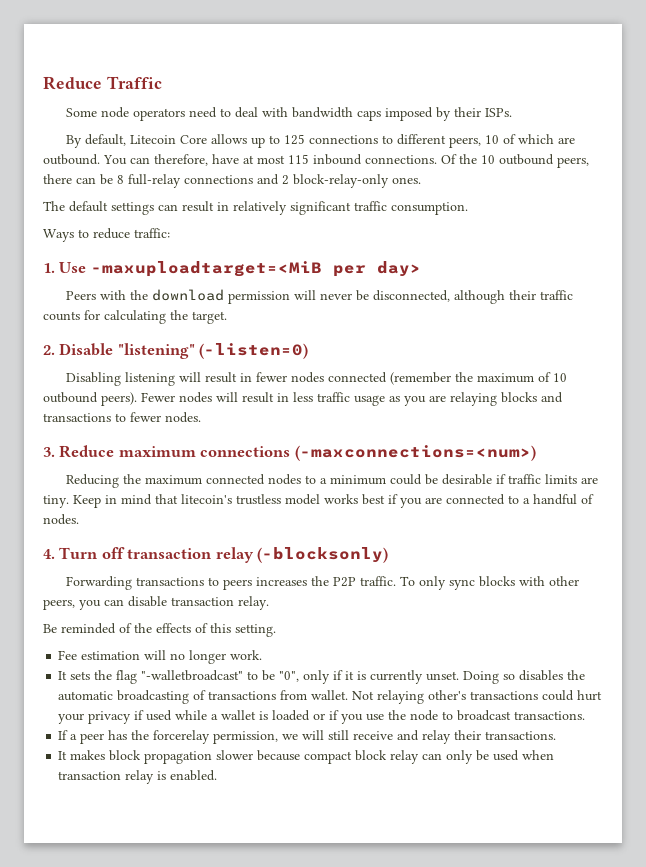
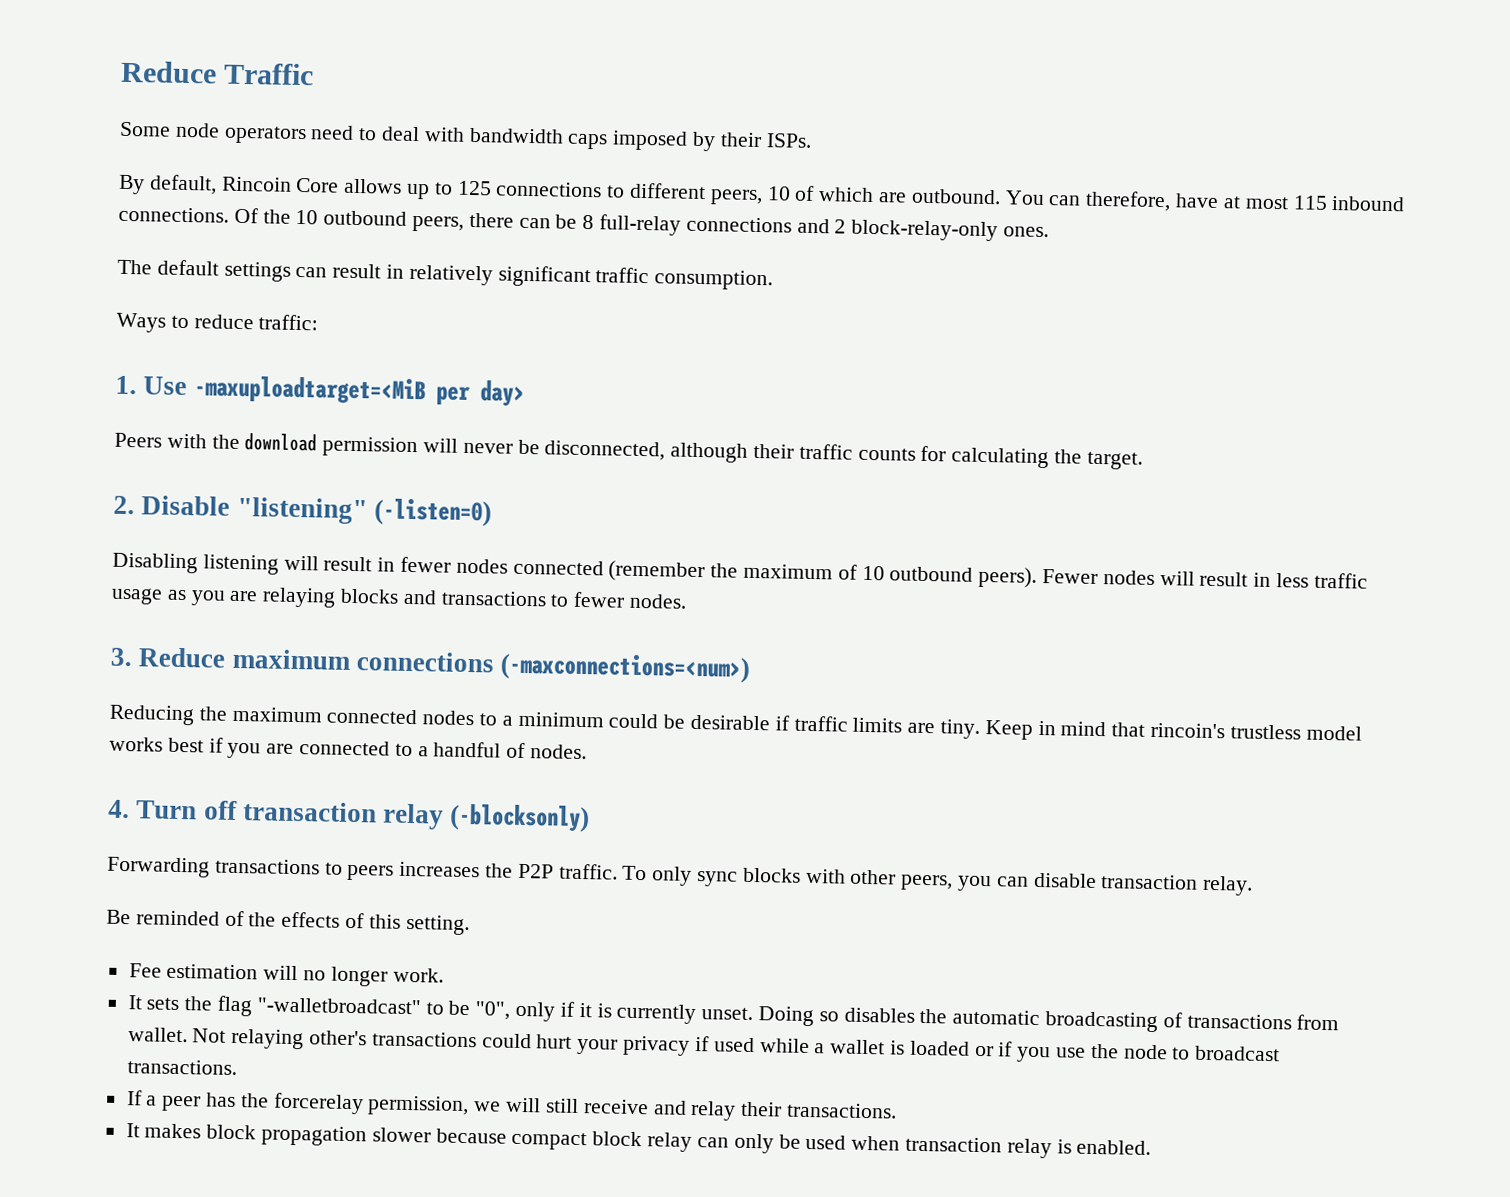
- By default, Litecoin Core allows up to 125 connections to different peers, 10 of which are outbound.
+ By default, Rincoin Core allows up to 125 connections to different peers, 10 of which are outbound.
- Keep in mind that litecoin's trustless model works best if you are connected to a handful of nodes.
+ Keep in mind that rincoin's trustless model works best if you are connected to a handful of nodes.

